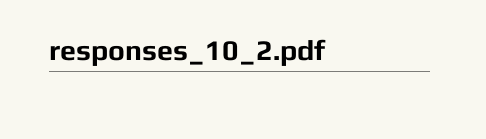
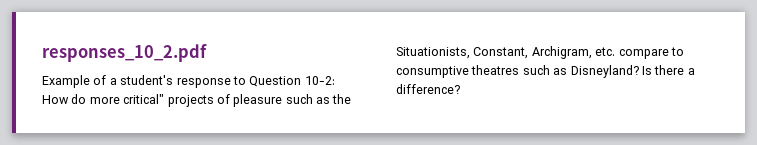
+ Example of a student's response to Question 10-2: How do more critical" projects of pleasure such as the Situationists, Constant, Archigram, etc. compare to consumptive theatres such as Disneyland? Is there a difference?

